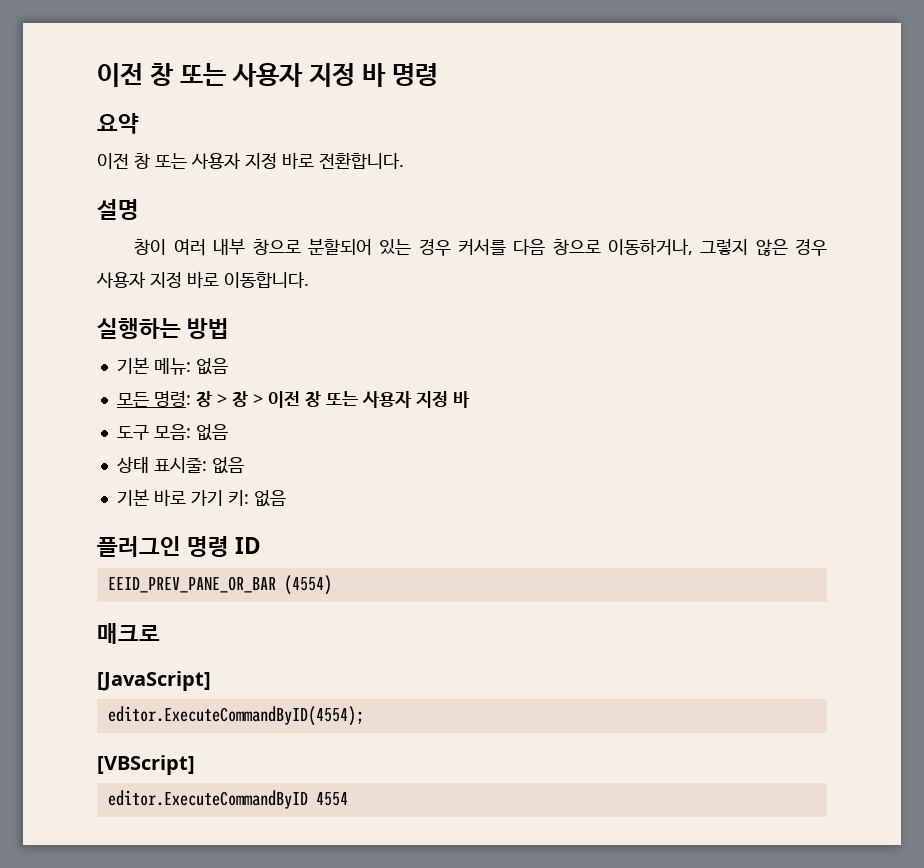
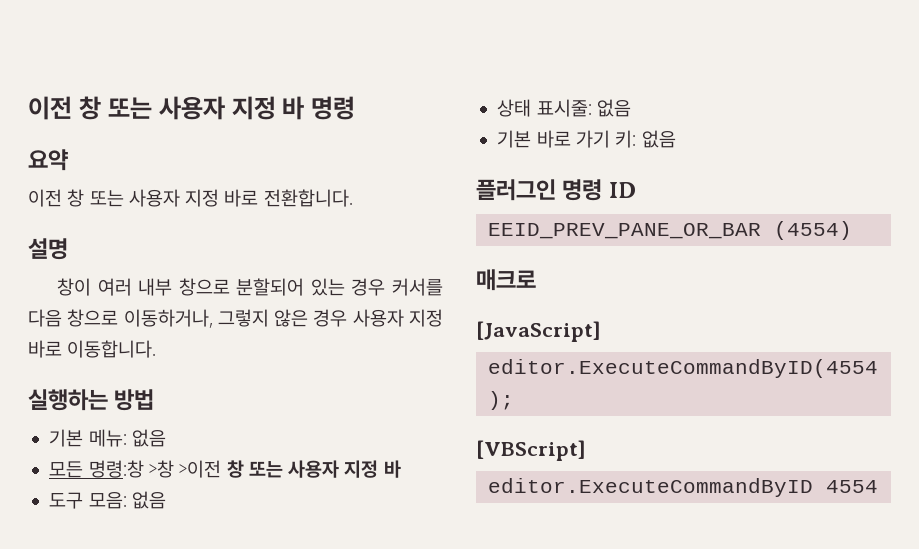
- 모든 명령: 창 > 창 > 이전 창 또는 사용자 지정 바
+ 모든 명령:창 >창 >이전 창 또는 사용자 지정 바

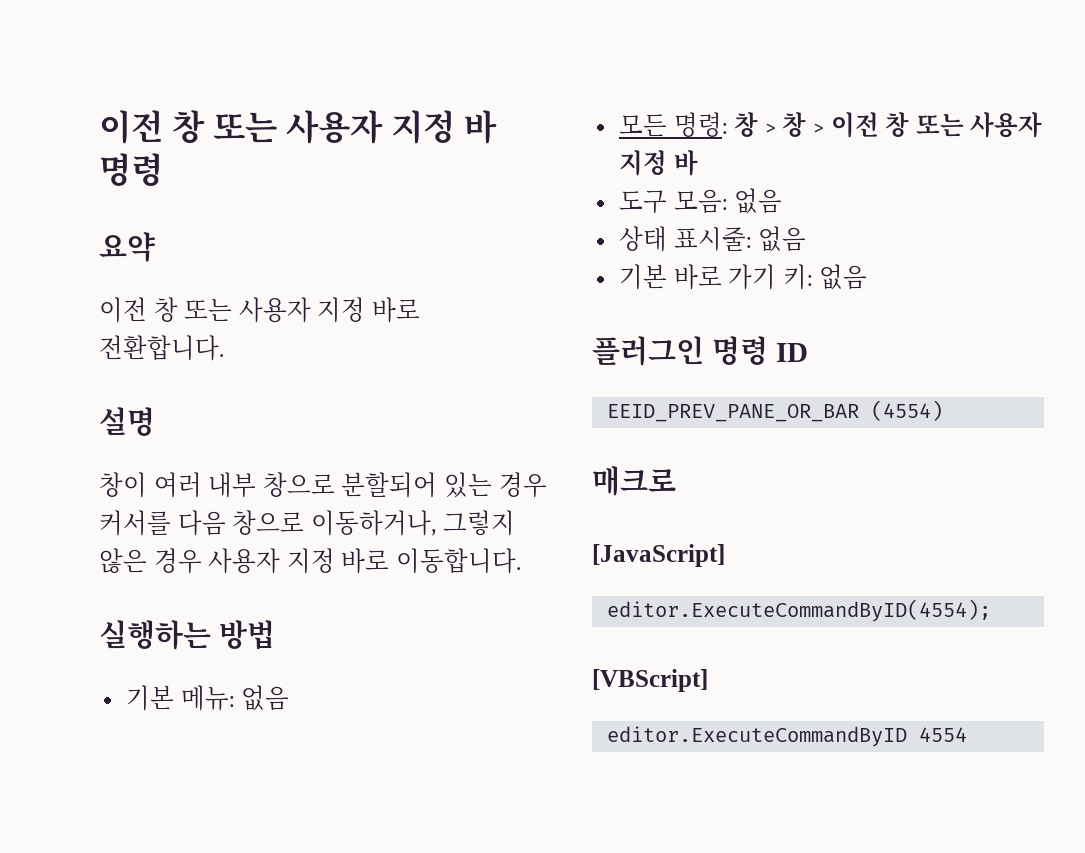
- 모든 명령:창 >창 >이전 창 또는 사용자 지정 바
+ 모든 명령: 창 > 창 > 이전 창 또는 사용자 지정 바

